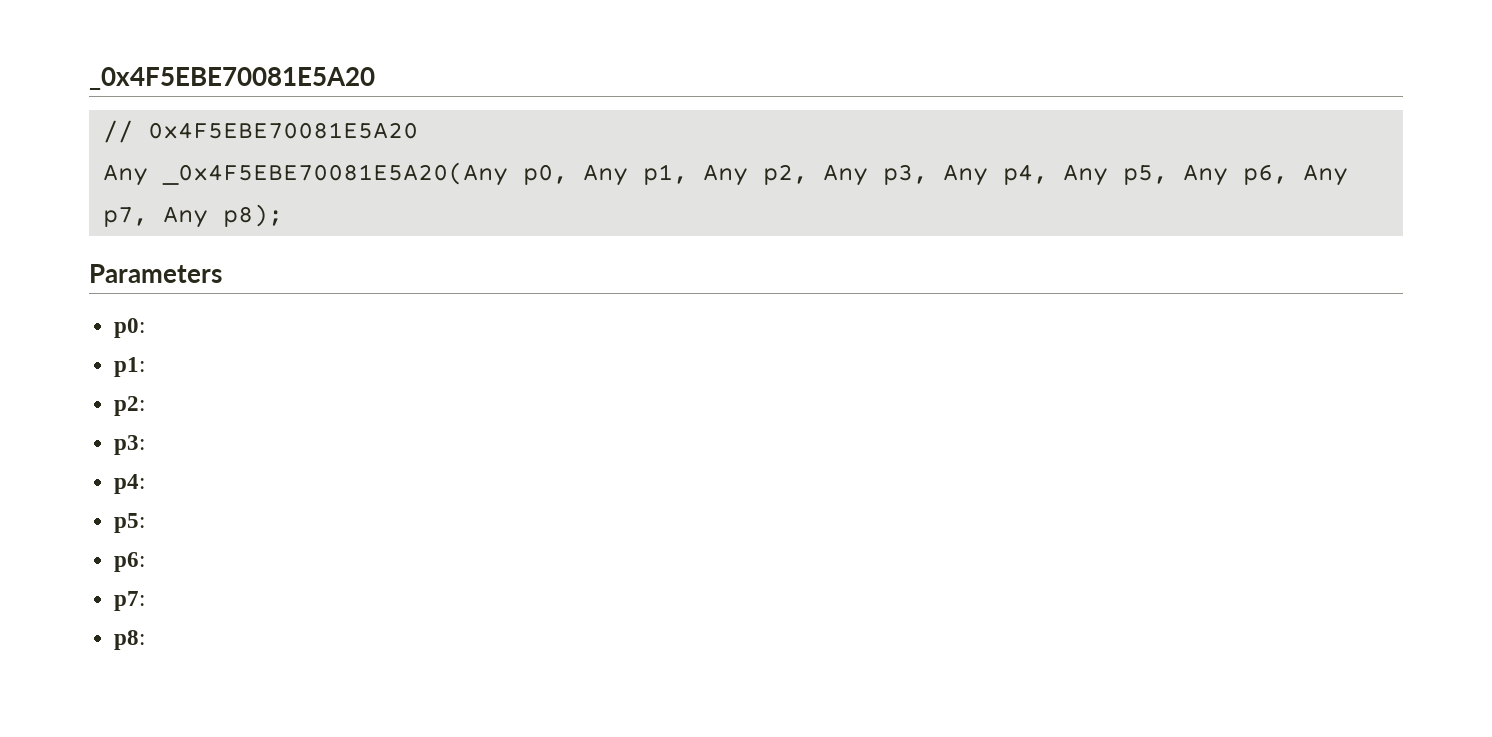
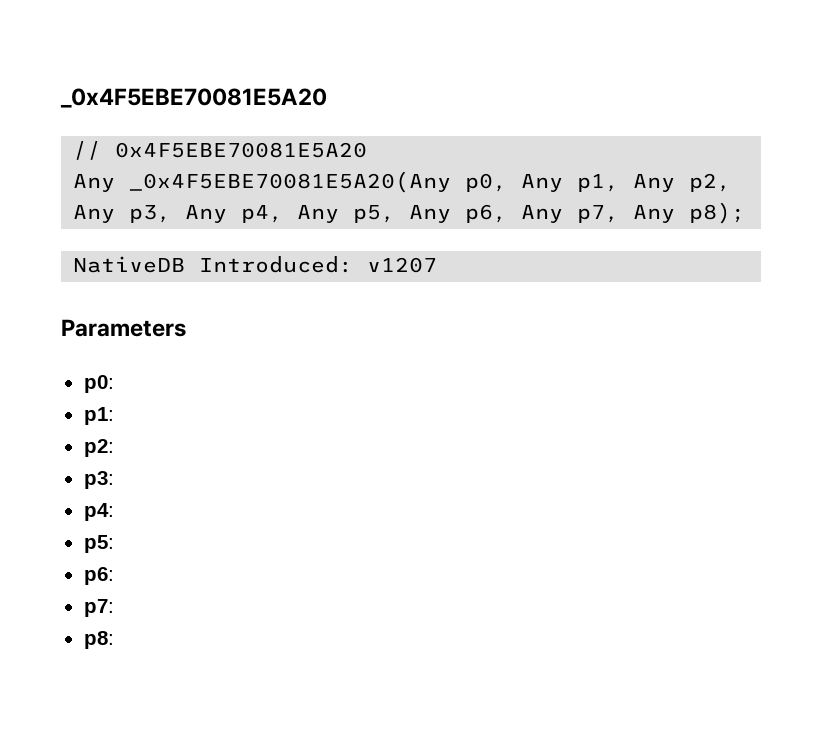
+ NativeDB Introduced: v1207

